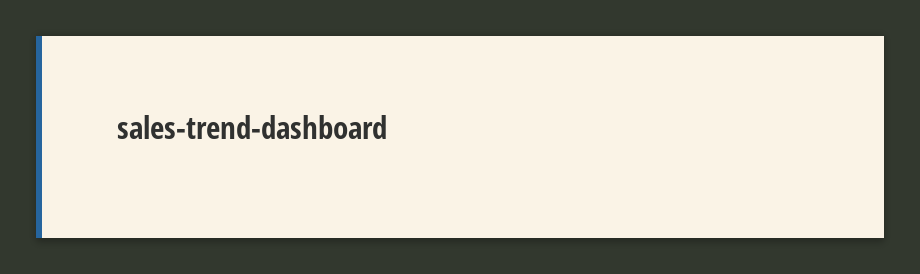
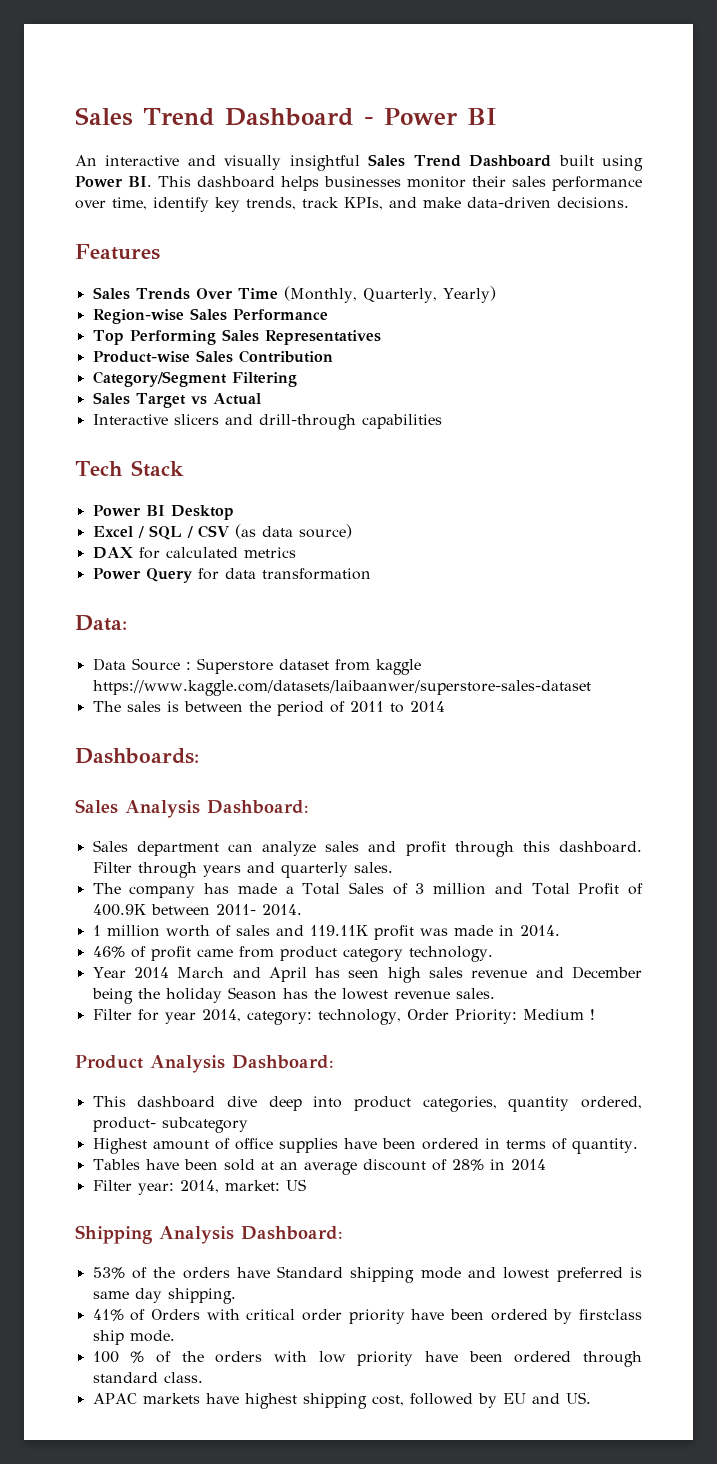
- sales-trend-dashboard
+ Sales Trend Dashboard - Power BI
+ An interactive and visually insightful Sales Trend Dashboard built using Power BI. This dashboard helps businesses monitor their sales performance over time, identify key trends, track KPIs, and make data-driven decisions.
+ Features
+ Sales Trends Over Time (Monthly, Quarterly, Yearly)
+ Region-wise Sales Performance
+ Top Performing Sales Representatives
+ Product-wise Sales Contribution
+ Category/Segment Filtering
+ Sales Target vs Actual
+ Interactive slicers and drill-through capabilities
+ Tech Stack
+ Power BI Desktop
+ Excel / SQL / CSV (as data source)
+ DAX for calculated metrics
+ Power Query for data transformation
+ Data:
+ Data Source : Superstore dataset from kaggle https://www.kaggle.com/datasets/laibaanwer/superstore-sales-dataset
+ The sales is between the period of 2011 to 2014
+ Dashboards:
+ Sales Analysis Dashboard:
+ Sales department can analyze sales and profit through this dashboard. Filter through years and quarterly sales.
+ The company has made a Total Sales of 3 million and Total Profit of 400.9K between 2011- 2014.
+ 1 million worth of sales and 119.11K profit was made in 2014.
+ 46% of profit came from product category technology.
+ Year 2014 March and April has seen high sales revenue and December being the holiday Season has the lowest revenue sales.
+ Filter for year 2014, category: technology, Order Priority: Medium !
+ Product Analysis Dashboard:
+ This dashboard dive deep into product categories, quantity ordered, product- subcategory
+ Highest amount of office supplies have been ordered in terms of quantity.
+ Tables have been sold at an average discount of 28% in 2014
+ Filter year: 2014, market: US
+ Shipping Analysis Dashboard:
+ 53% of the orders have Standard shipping mode and lowest preferred is same day shipping.
+ 41% of Orders with critical order priority have been ordered by firstclass ship mode.
+ 100 % of the orders with low priority have been ordered through standard class.
+ APAC markets have highest shipping cost, followed by EU and US.

